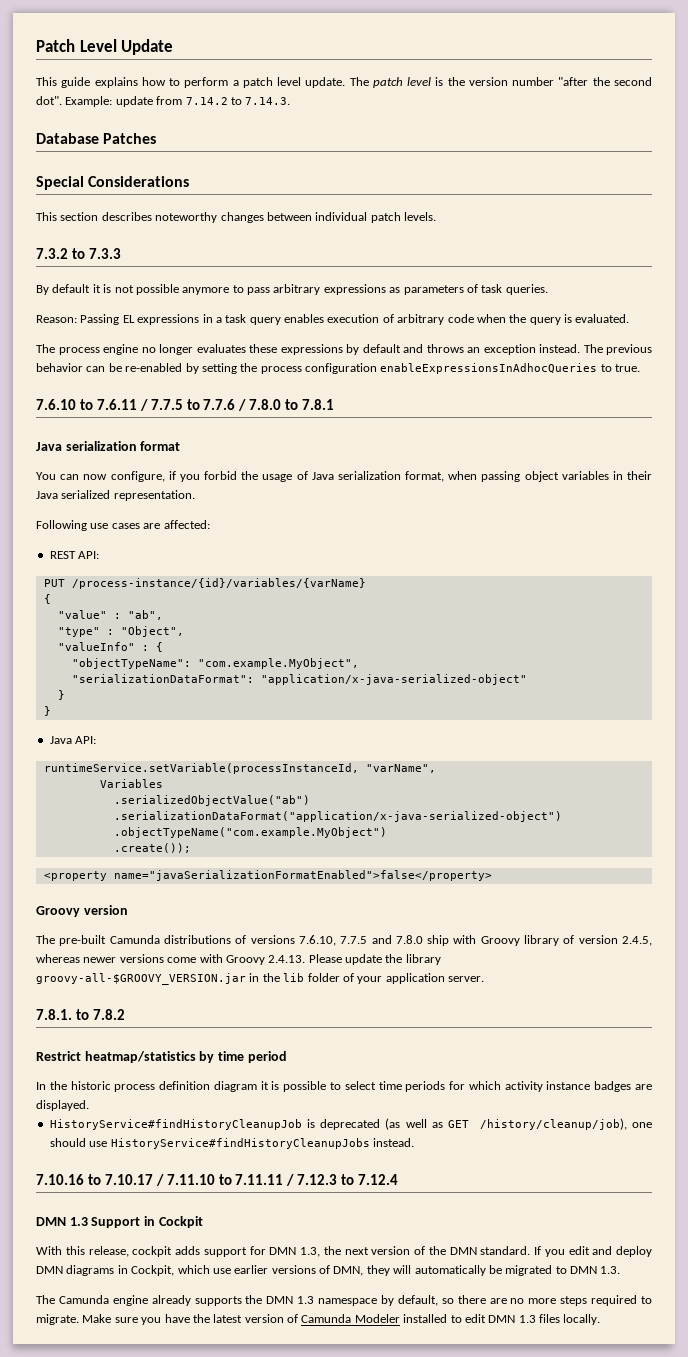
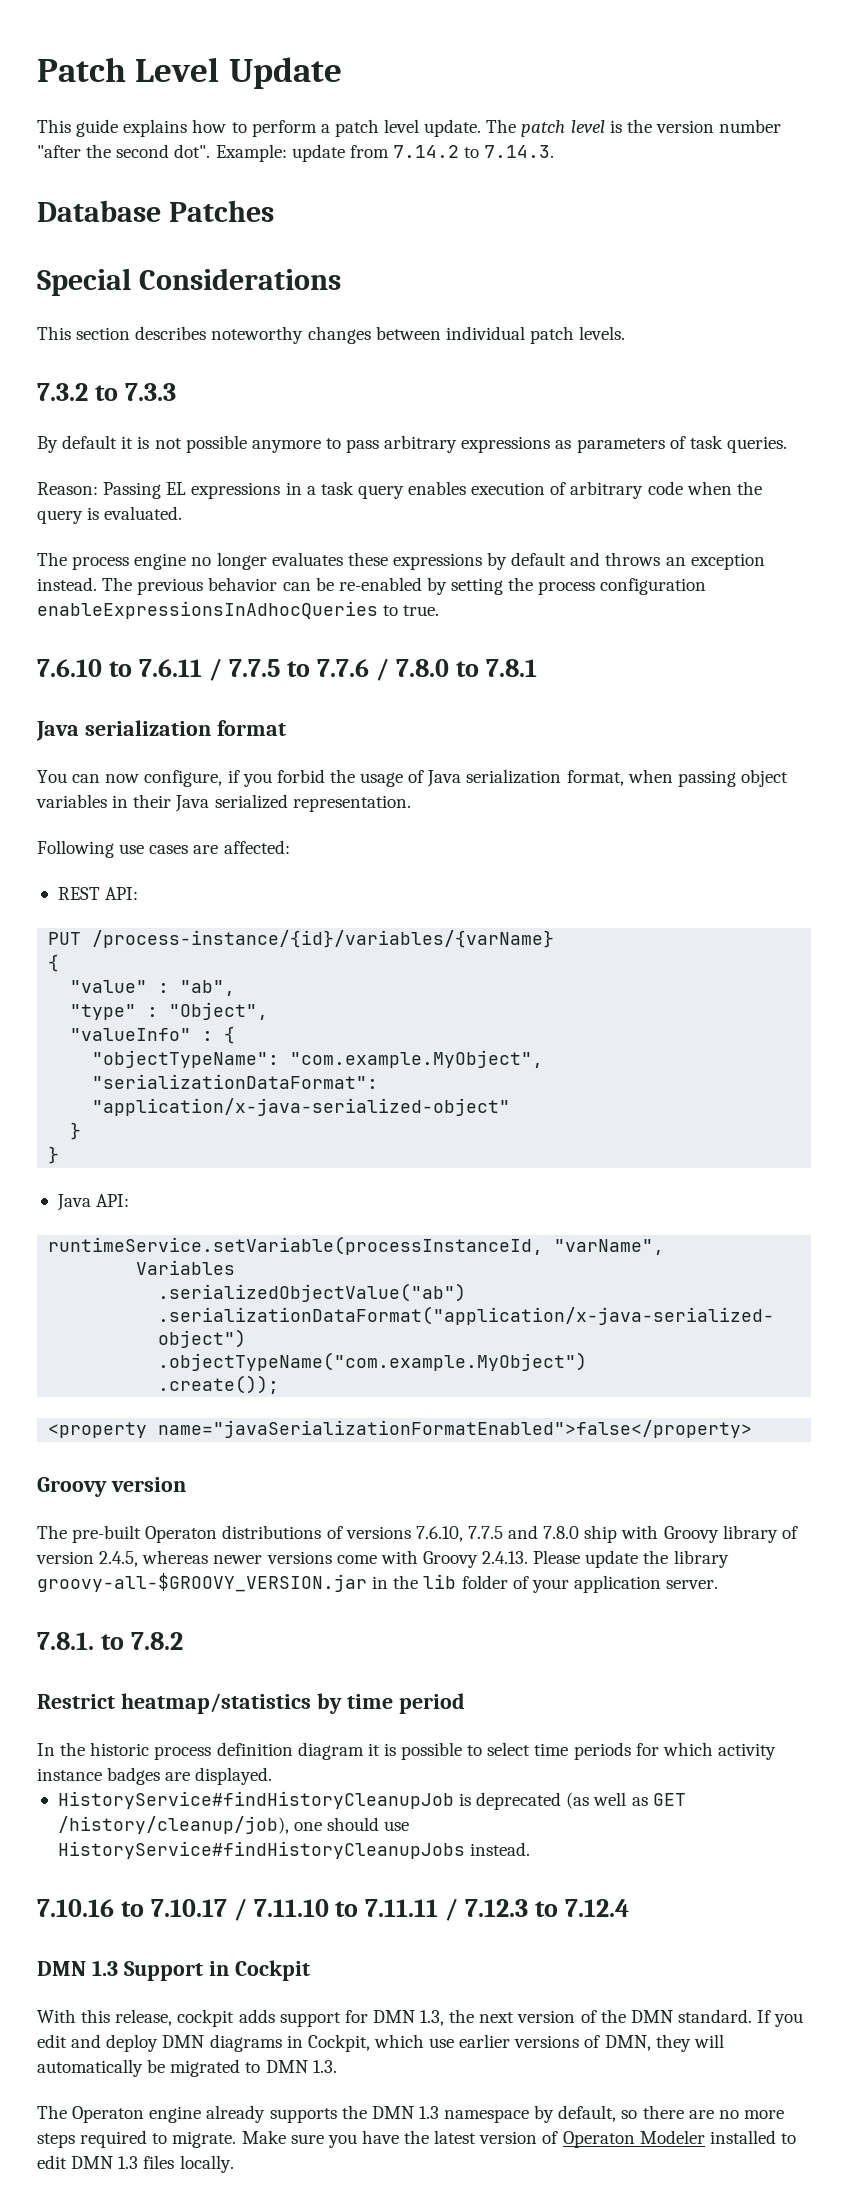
- The pre-built Camunda distributions of versions 7.6.10, 7.7.5 and 7.8.0 ship with Groovy library of version 2.4.5, whereas newer versions come with Groovy 2.4.13. Please update the library groovy-all-$GROOVY_VERSION.jar in the lib folder of your application server.
+ The pre-built Operaton distributions of versions 7.6.10, 7.7.5 and 7.8.0 ship with Groovy library of version 2.4.5, whereas newer versions come with Groovy 2.4.13. Please update the library groovy-all-$GROOVY_VERSION.jar in the lib folder of your application server.
- The Camunda engine already supports the DMN 1.3 namespace by default, so there are no more steps required to migrate.
+ The Operaton engine already supports the DMN 1.3 namespace by default, so there are no more steps required to migrate.
- Make sure you have the latest version of Camunda Modeler installed to edit DMN 1.3 files locally.
+ Make sure you have the latest version of Operaton Modeler installed to edit DMN 1.3 files locally.

